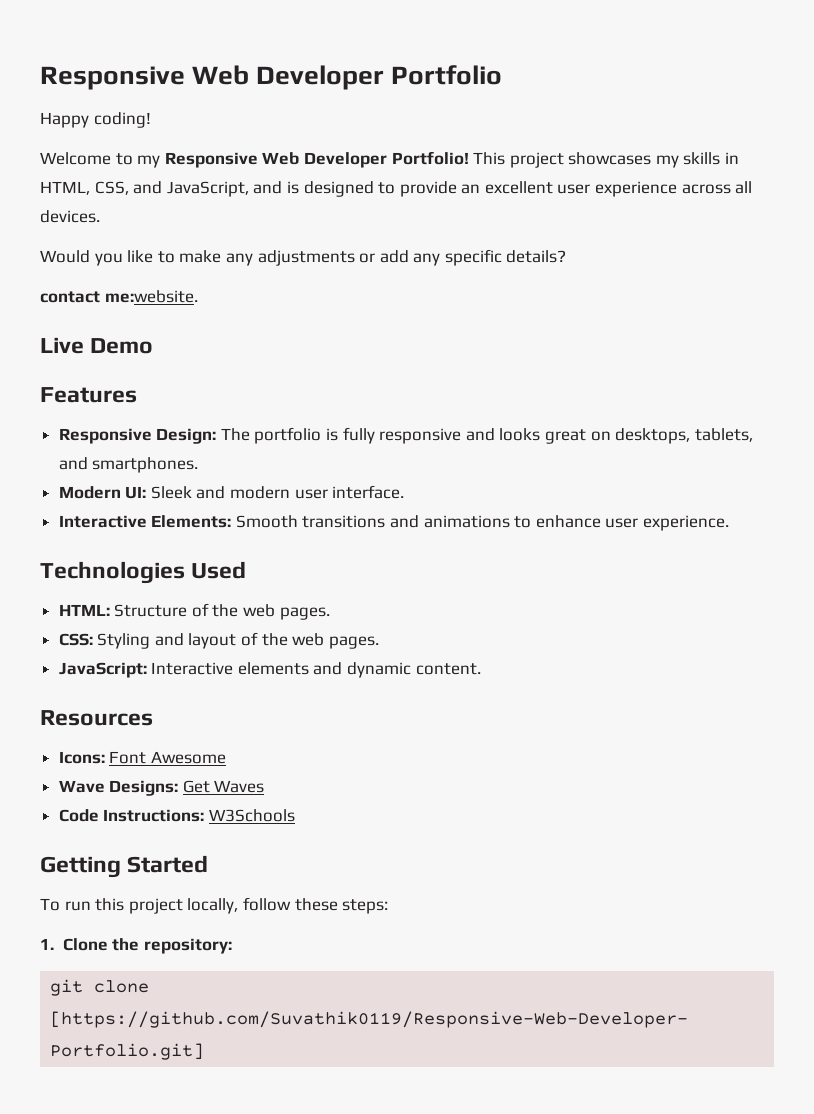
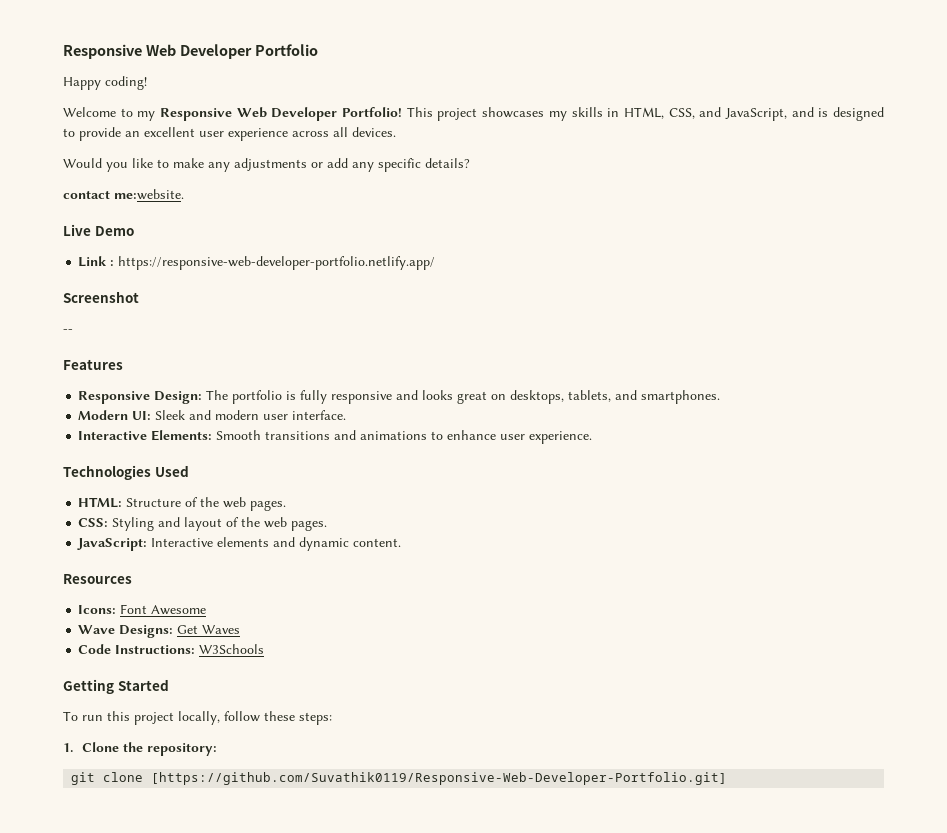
+ Link : https://responsive-web-developer-portfolio.netlify.app/
+ Screenshot
+ --

